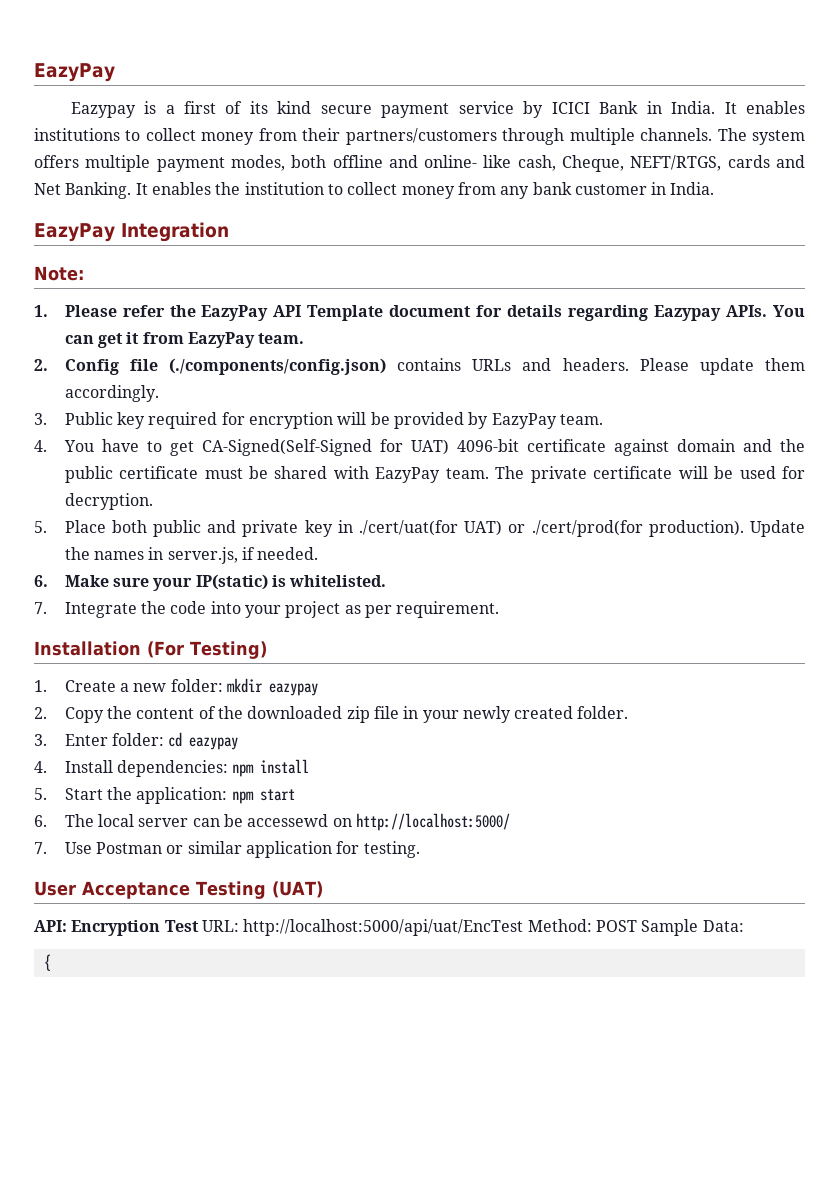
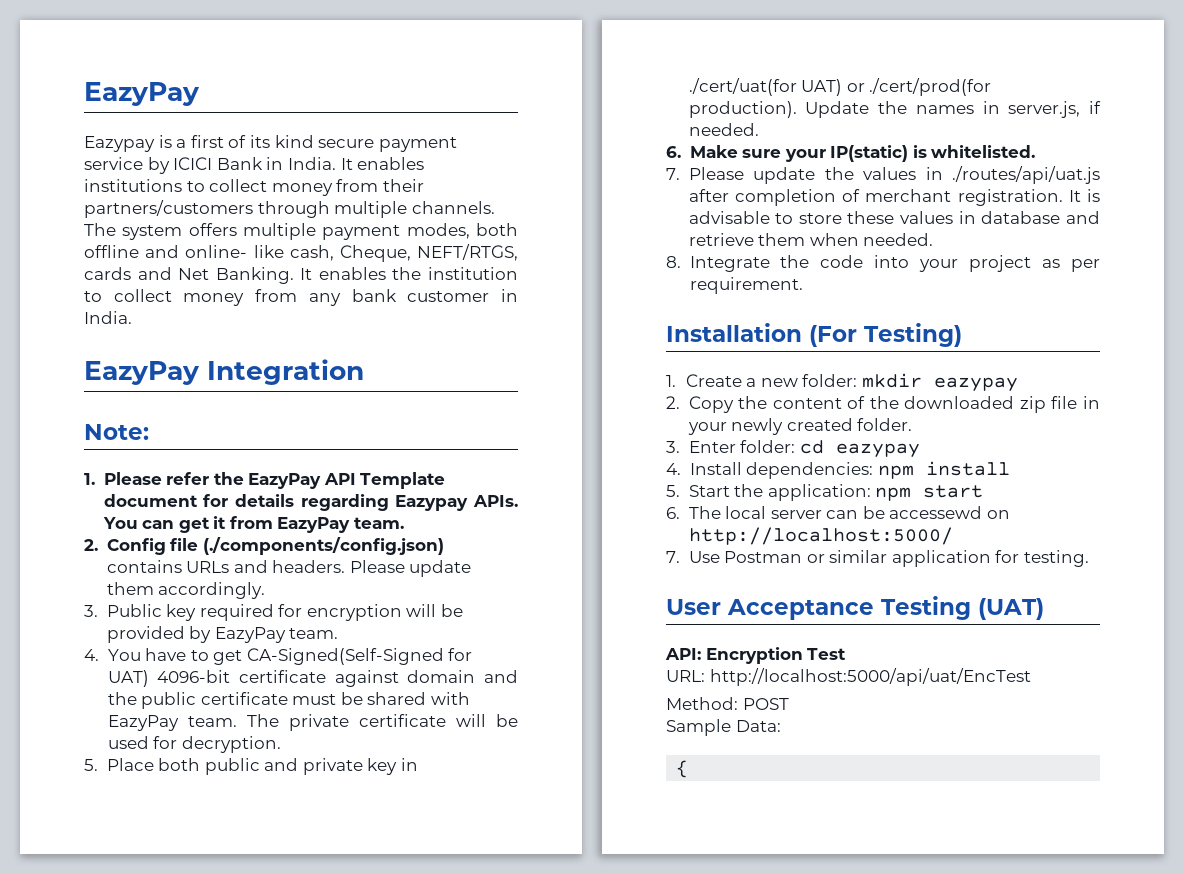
- 7. Integrate the code into your project as per requirement.
+ 7. Please update the values in ./routes/api/uat.js after completion of merchant registration. It is advisable to store these values in database and retrieve them when needed.
+ 8. Integrate the code into your project as per requirement.
- API: Encryption Test URL: http://localhost:5000/api/uat/EncTest Method: POST Sample Data:
+ API: Encryption Test
+ URL: http://localhost:5000/api/uat/EncTest
+ Method: POST
+ Sample Data:

